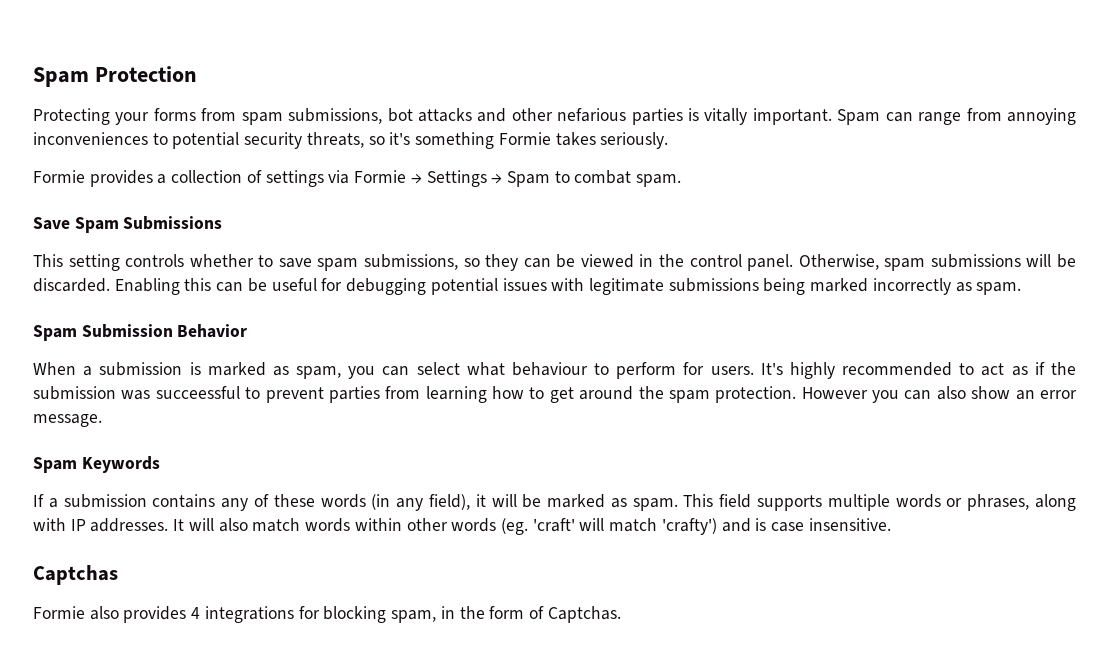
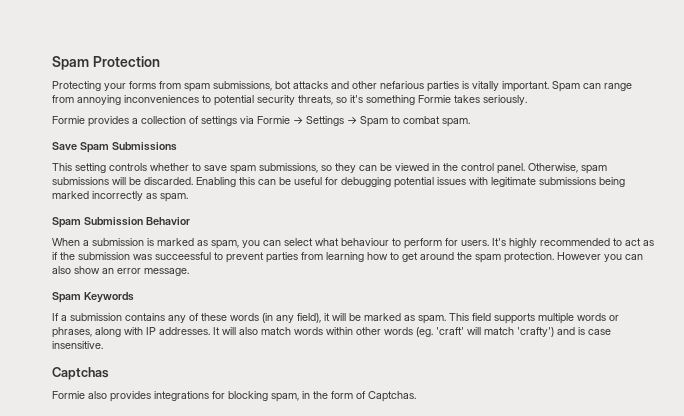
- Formie also provides 4 integrations for blocking spam, in the form of Captchas.
+ Formie also provides integrations for blocking spam, in the form of Captchas.

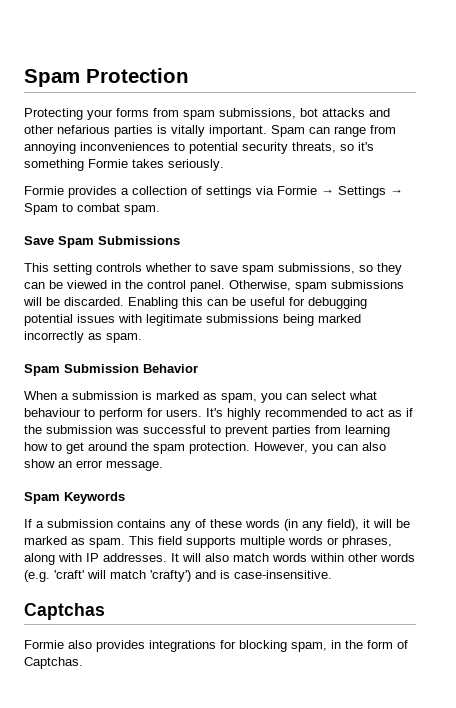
- It's highly recommended to act as if the submission was succeessful to prevent parties from learning how to get around the spam protection.
+ It's highly recommended to act as if the submission was successful to prevent parties from learning how to get around the spam protection.
- However you can also show an error message.
+ However, you can also show an error message.
- It will also match words within other words (eg. 'craft' will match 'crafty') and is case insensitive.
+ It will also match words within other words (e.g. 'craft' will match 'crafty') and is case-insensitive.

